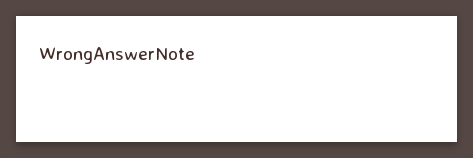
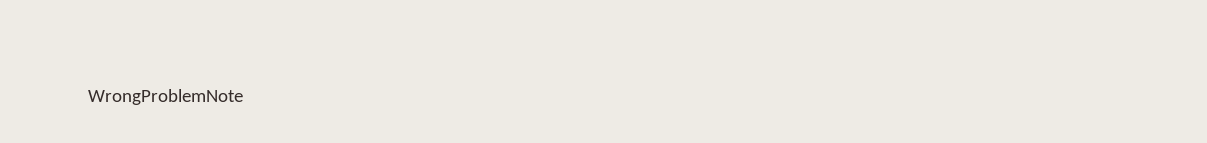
- WrongAnswerNote
+ WrongProblemNote

